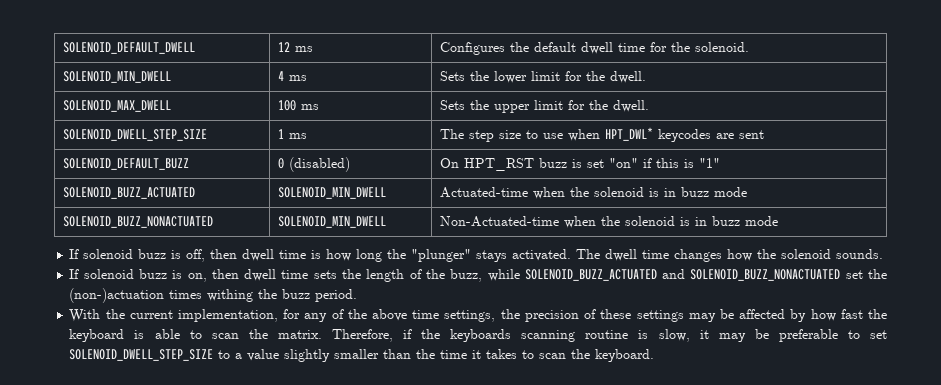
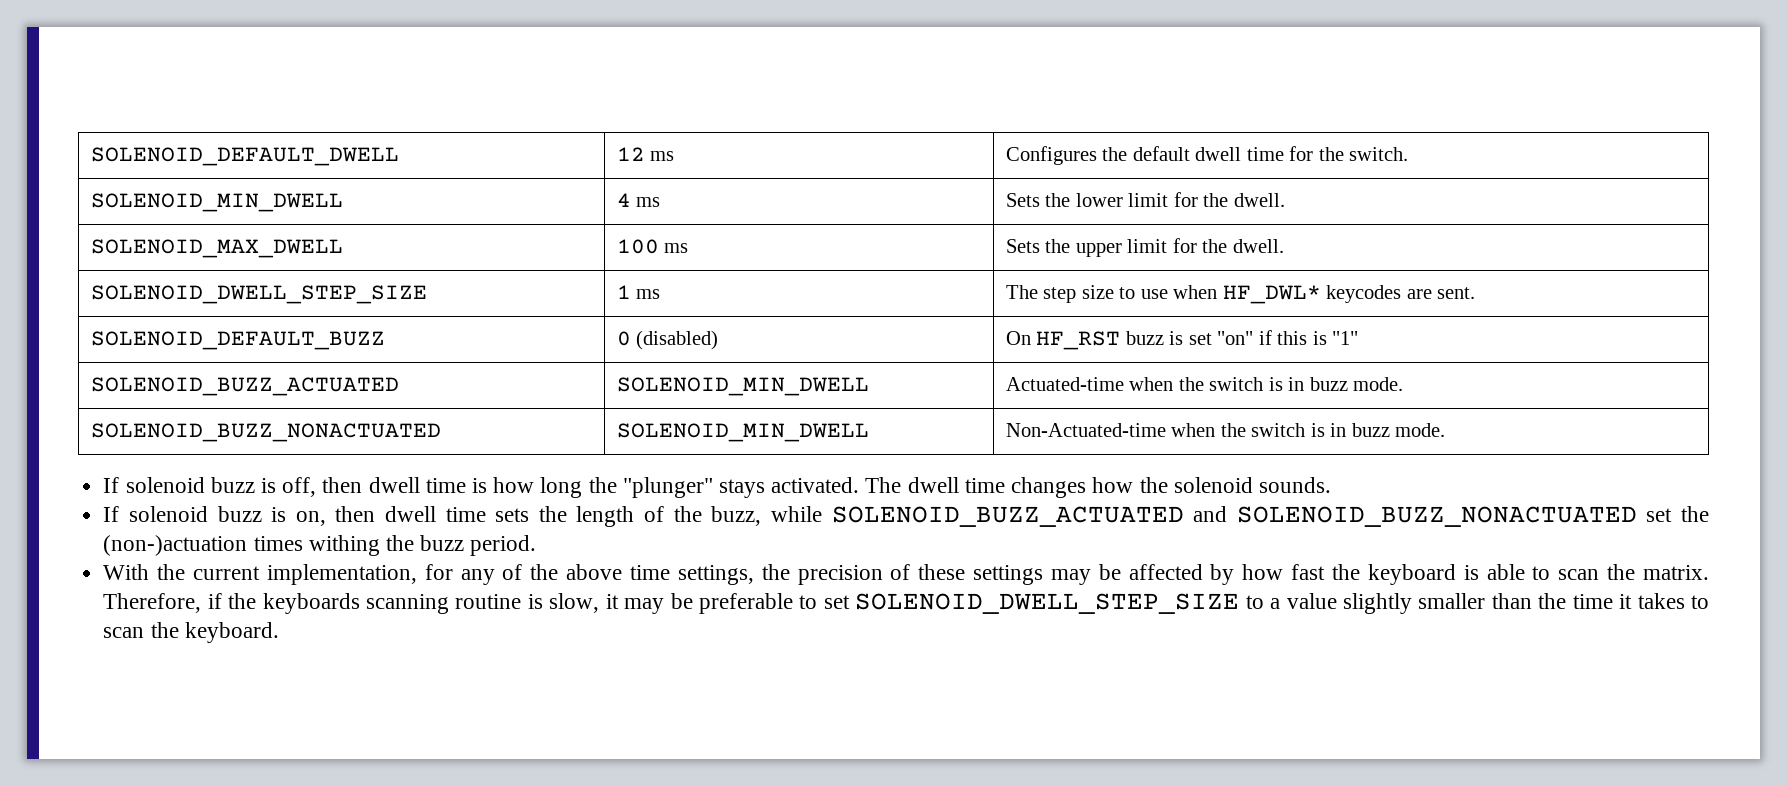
- SOLENOID_DEFAULT_DWELL | 12 ms | Configures the default dwell time for the solenoid.
+ SOLENOID_DEFAULT_DWELL | 12 ms | Configures the default dwell time for the switch.
- SOLENOID_DWELL_STEP_SIZE | 1 ms | The step size to use when HPT_DWL* keycodes are sent
+ SOLENOID_DWELL_STEP_SIZE | 1 ms | The step size to use when HF_DWL* keycodes are sent.
- SOLENOID_DEFAULT_BUZZ | 0 (disabled) | On HPT_RST buzz is set "on" if this is "1"
+ SOLENOID_DEFAULT_BUZZ | 0 (disabled) | On HF_RST buzz is set "on" if this is "1"
- SOLENOID_BUZZ_ACTUATED | SOLENOID_MIN_DWELL | Actuated-time when the solenoid is in buzz mode
+ SOLENOID_BUZZ_ACTUATED | SOLENOID_MIN_DWELL | Actuated-time when the switch is in buzz mode.
- SOLENOID_BUZZ_NONACTUATED | SOLENOID_MIN_DWELL | Non-Actuated-time when the solenoid is in buzz mode
+ SOLENOID_BUZZ_NONACTUATED | SOLENOID_MIN_DWELL | Non-Actuated-time when the switch is in buzz mode.

